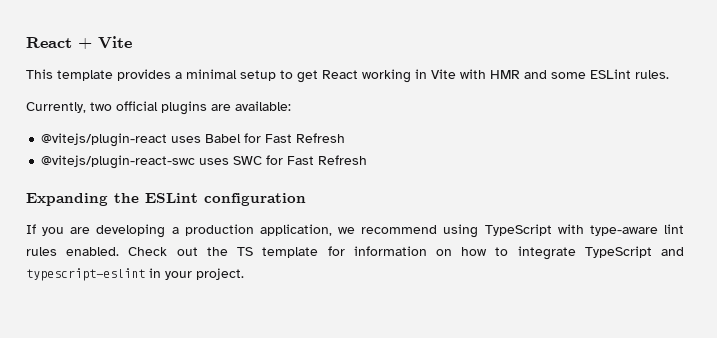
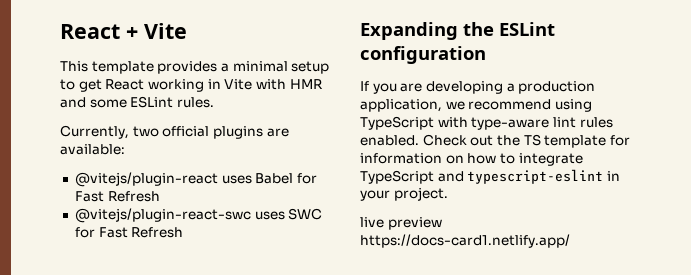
+ live preview https://docs-card1.netlify.app/

